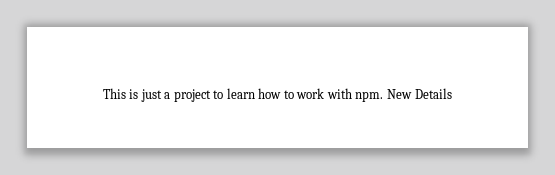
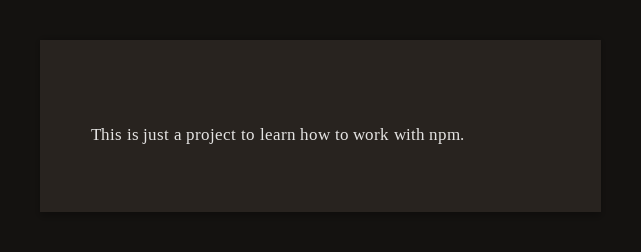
- New Details

